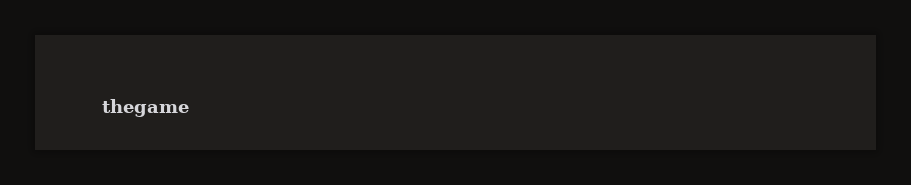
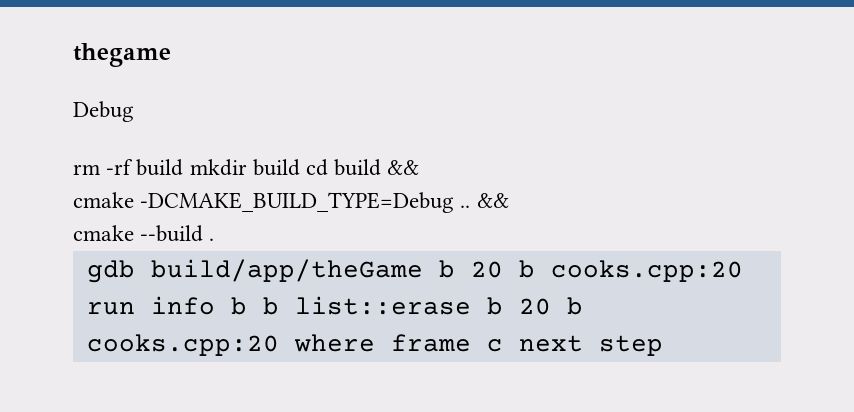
+ Debug
+ rm -rf build mkdir build cd build &&
+ cmake -DCMAKE_BUILD_TYPE=Debug .. &&
+ cmake --build .
+ gdb build/app/theGame b 20 b cooks.cpp:20 run info b b list::erase b 20 b cooks.cpp:20 where frame c next step

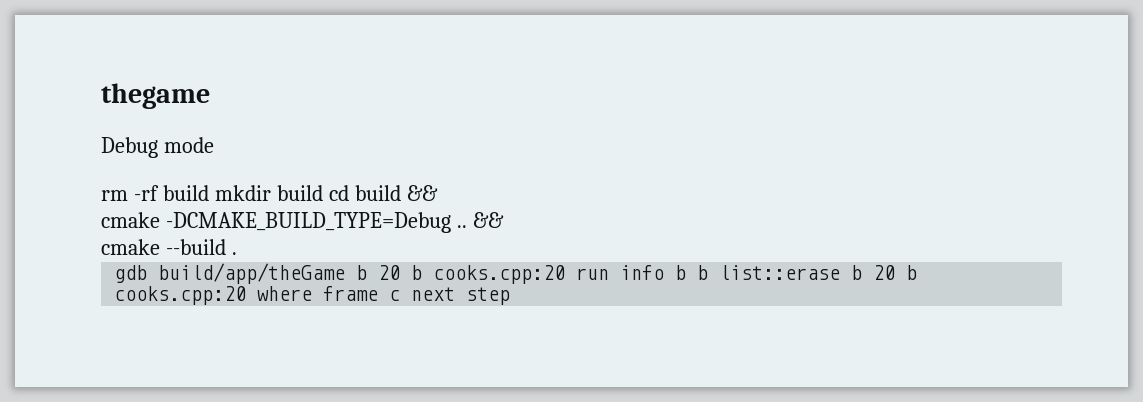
- Debug
+ Debug mode

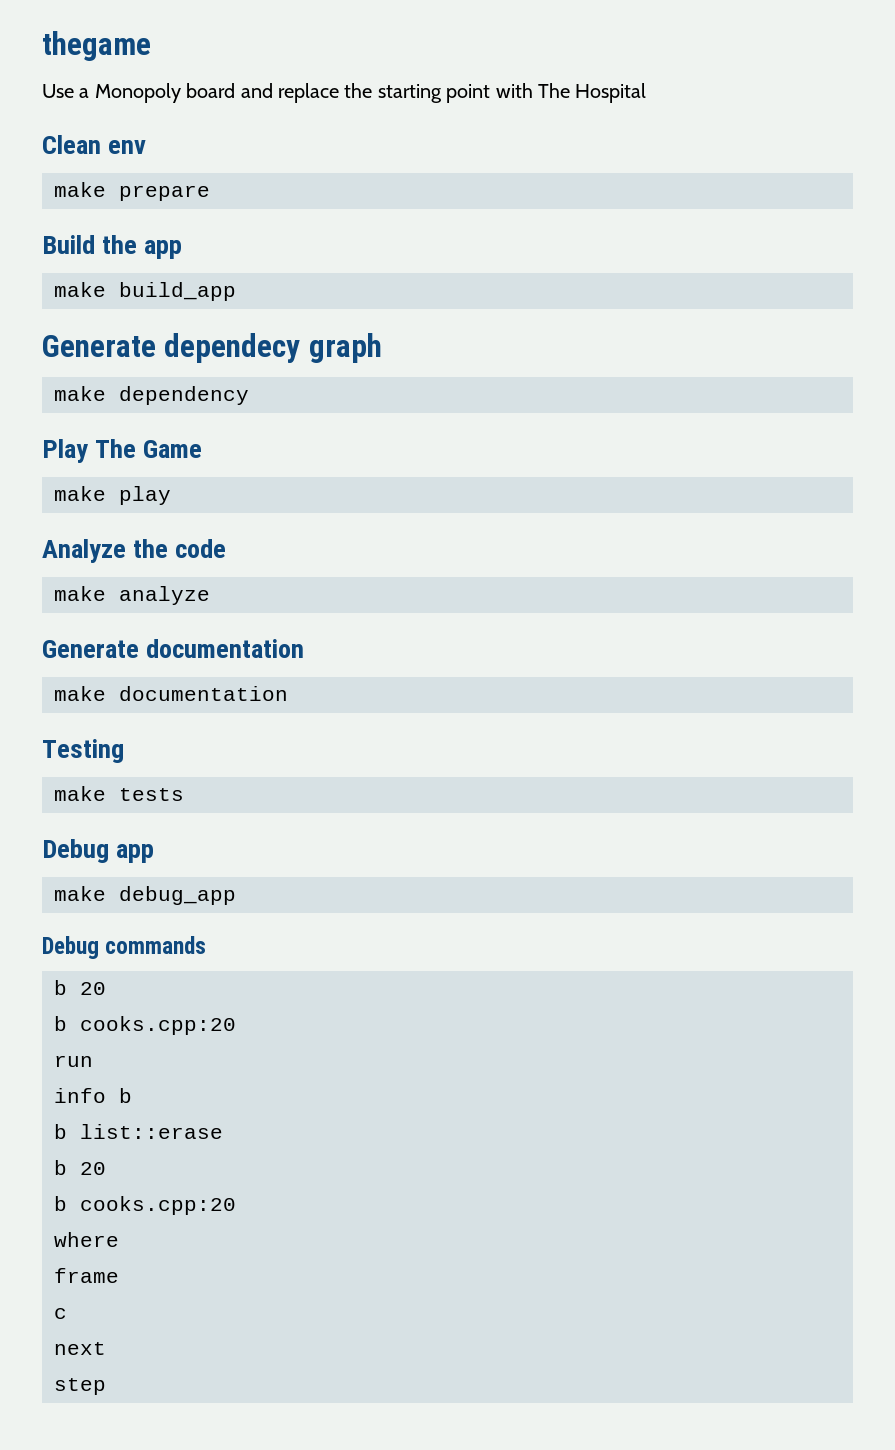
- Debug mode
- rm -rf build mkdir build cd build &&
- cmake -DCMAKE_BUILD_TYPE=Debug .. &&
- cmake --build .
- gdb build/app/theGame b 20 b cooks.cpp:20 run info b b list::erase b 20 b cooks.cpp:20 where frame c next step
+ Use a Monopoly board and replace the starting point with The Hospital
+ Clean env
+ make prepare
+ Build the app
+ make build_app
+ Generate dependecy graph
+ make dependency
+ Play The Game
+ make play
+ Analyze the code
+ make analyze
+ Generate documentation
+ make documentation
+ Testing
+ make tests
+ Debug app
+ make debug_app
+ Debug commands
+ b 20
+ b cooks.cpp:20
+ run
+ info b
+ b list::erase
+ b 20
+ b cooks.cpp:20
+ where
+ frame
+ c
+ next
+ step

